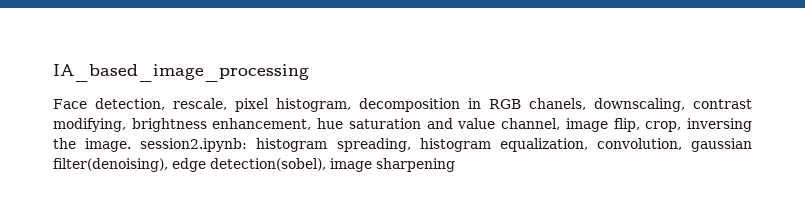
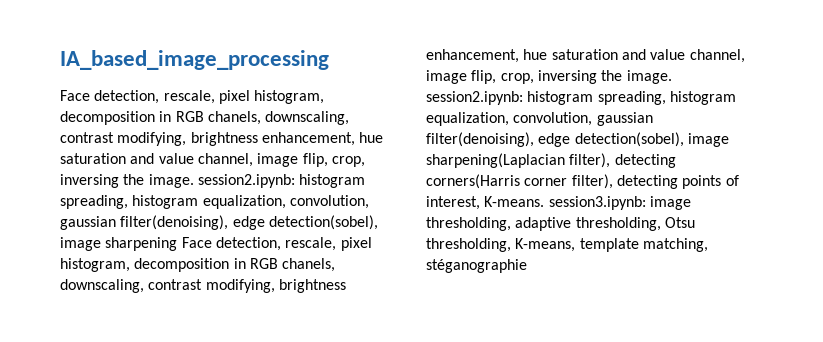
- Face detection, rescale, pixel histogram, decomposition in RGB chanels, downscaling, contrast modifying, brightness enhancement, hue saturation and value channel, image flip, crop, inversing the image. session2.ipynb: histogram spreading, histogram equalization, convolution, gaussian filter(denoising), edge detection(sobel), image sharpening
+ Face detection, rescale, pixel histogram, decomposition in RGB chanels, downscaling, contrast modifying, brightness enhancement, hue saturation and value channel, image flip, crop, inversing the image. session2.ipynb: histogram spreading, histogram equalization, convolution, gaussian filter(denoising), edge detection(sobel), image sharpening Face detection, rescale, pixel histogram, decomposition in RGB chanels, downscaling, contrast modifying, brightness enhancement, hue saturation and value channel, image flip, crop, inversing the image. session2.ipynb: histogram spreading, histogram equalization, convolution, gaussian filter(denoising), edge detection(sobel), image sharpening(Laplacian filter), detecting corners(Harris corner filter), detecting points of interest, K-means. session3.ipynb: image thresholding, adaptive thresholding, Otsu thresholding, K-means, template matching, stéganographie

